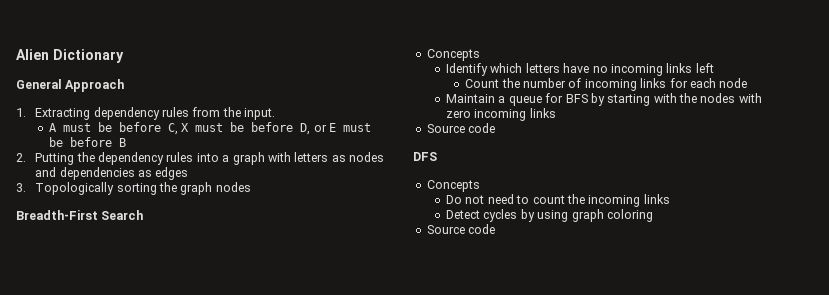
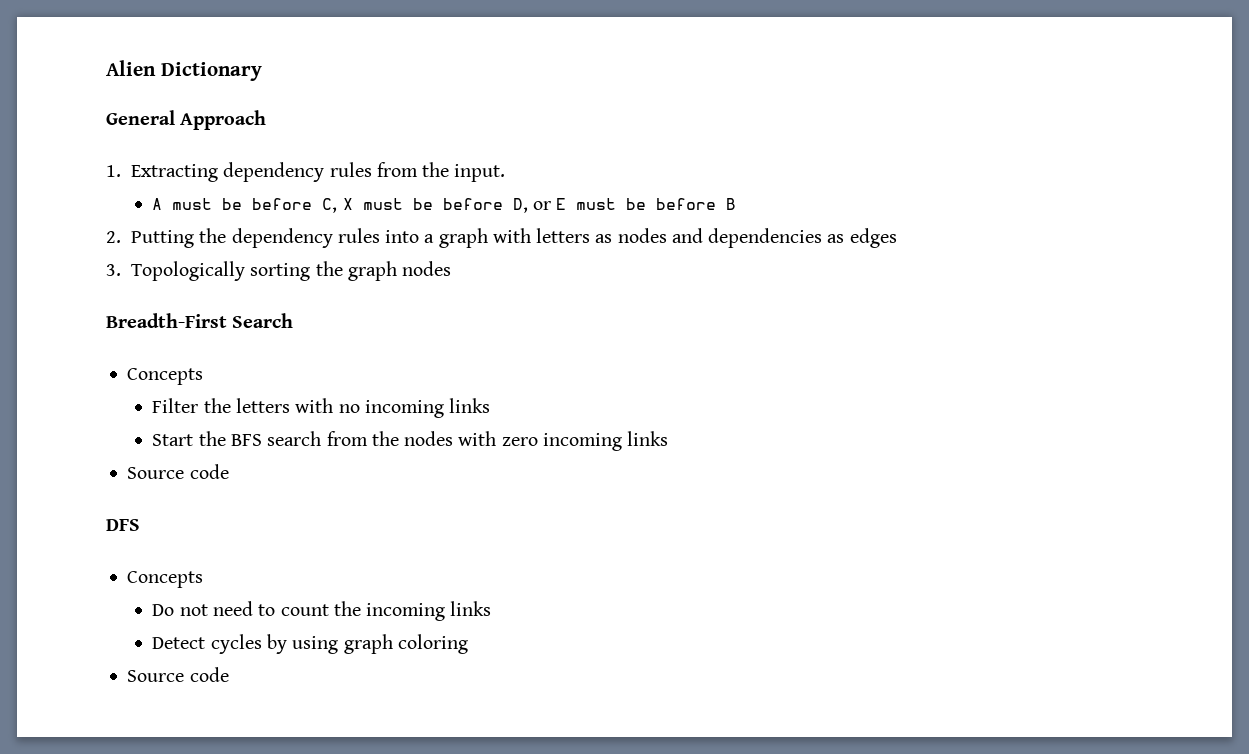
- Identify which letters have no incoming links left
- Count the number of incoming links for each node
- Maintain a queue for BFS by starting with the nodes with zero incoming links
+ Filter the letters with no incoming links
+ Start the BFS search from the nodes with zero incoming links

